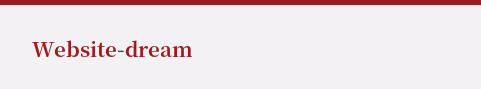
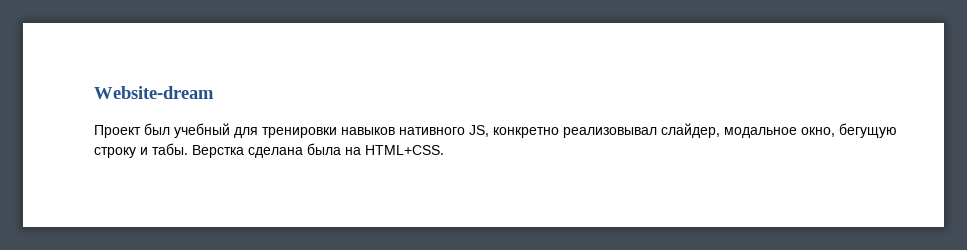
+ Проект был учебный для тренировки навыков нативного JS, конкретно реализовывал слайдер, модальное окно, бегущую строку и табы. Верстка сделана была на HTML+CSS.

